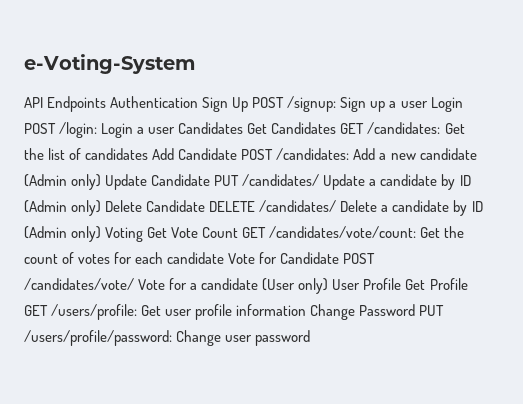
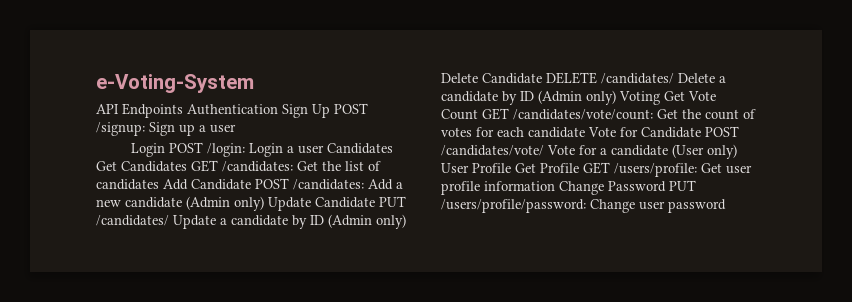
- Sign up a user Login POST /login:
+ Sign up a user
+ Login POST /login:

